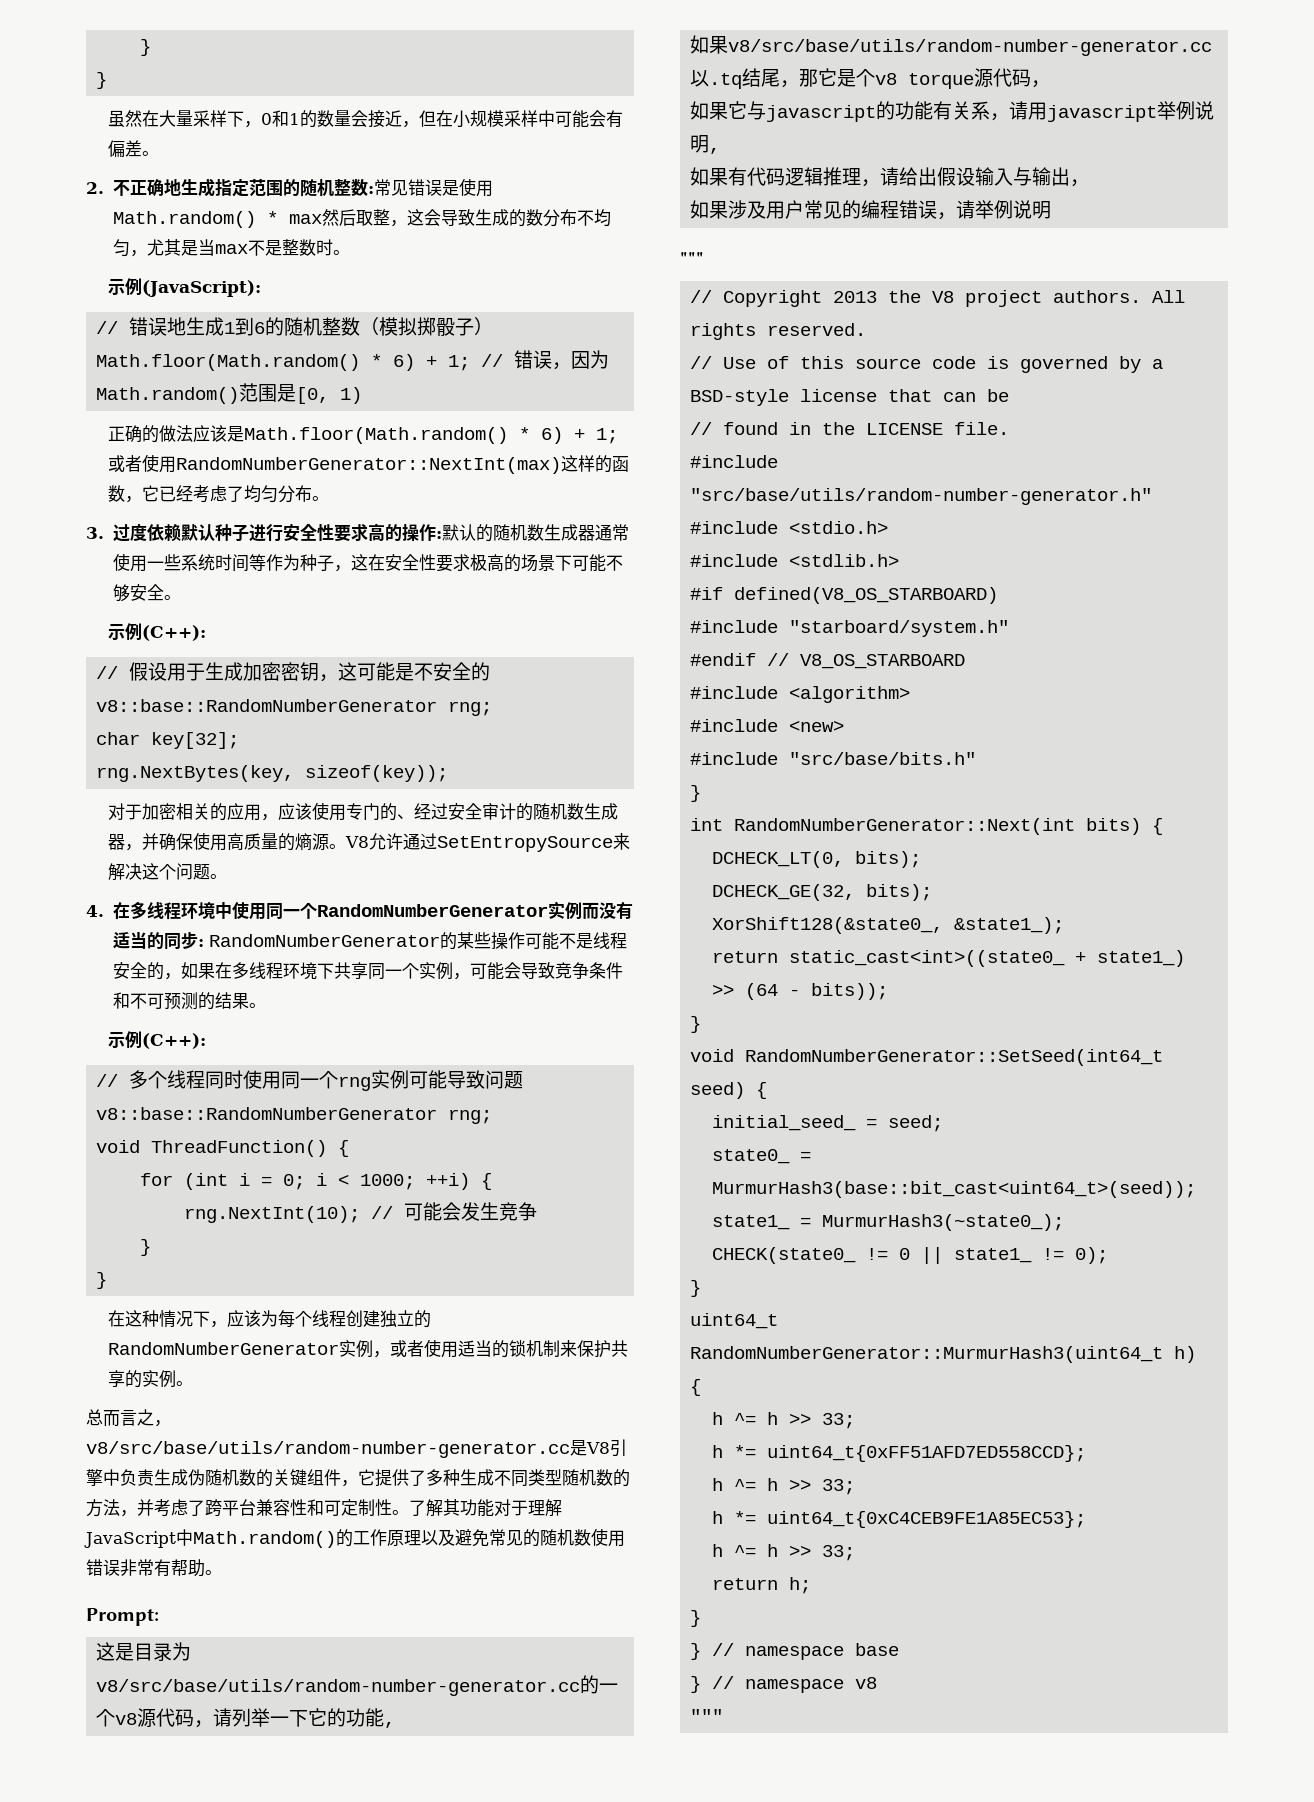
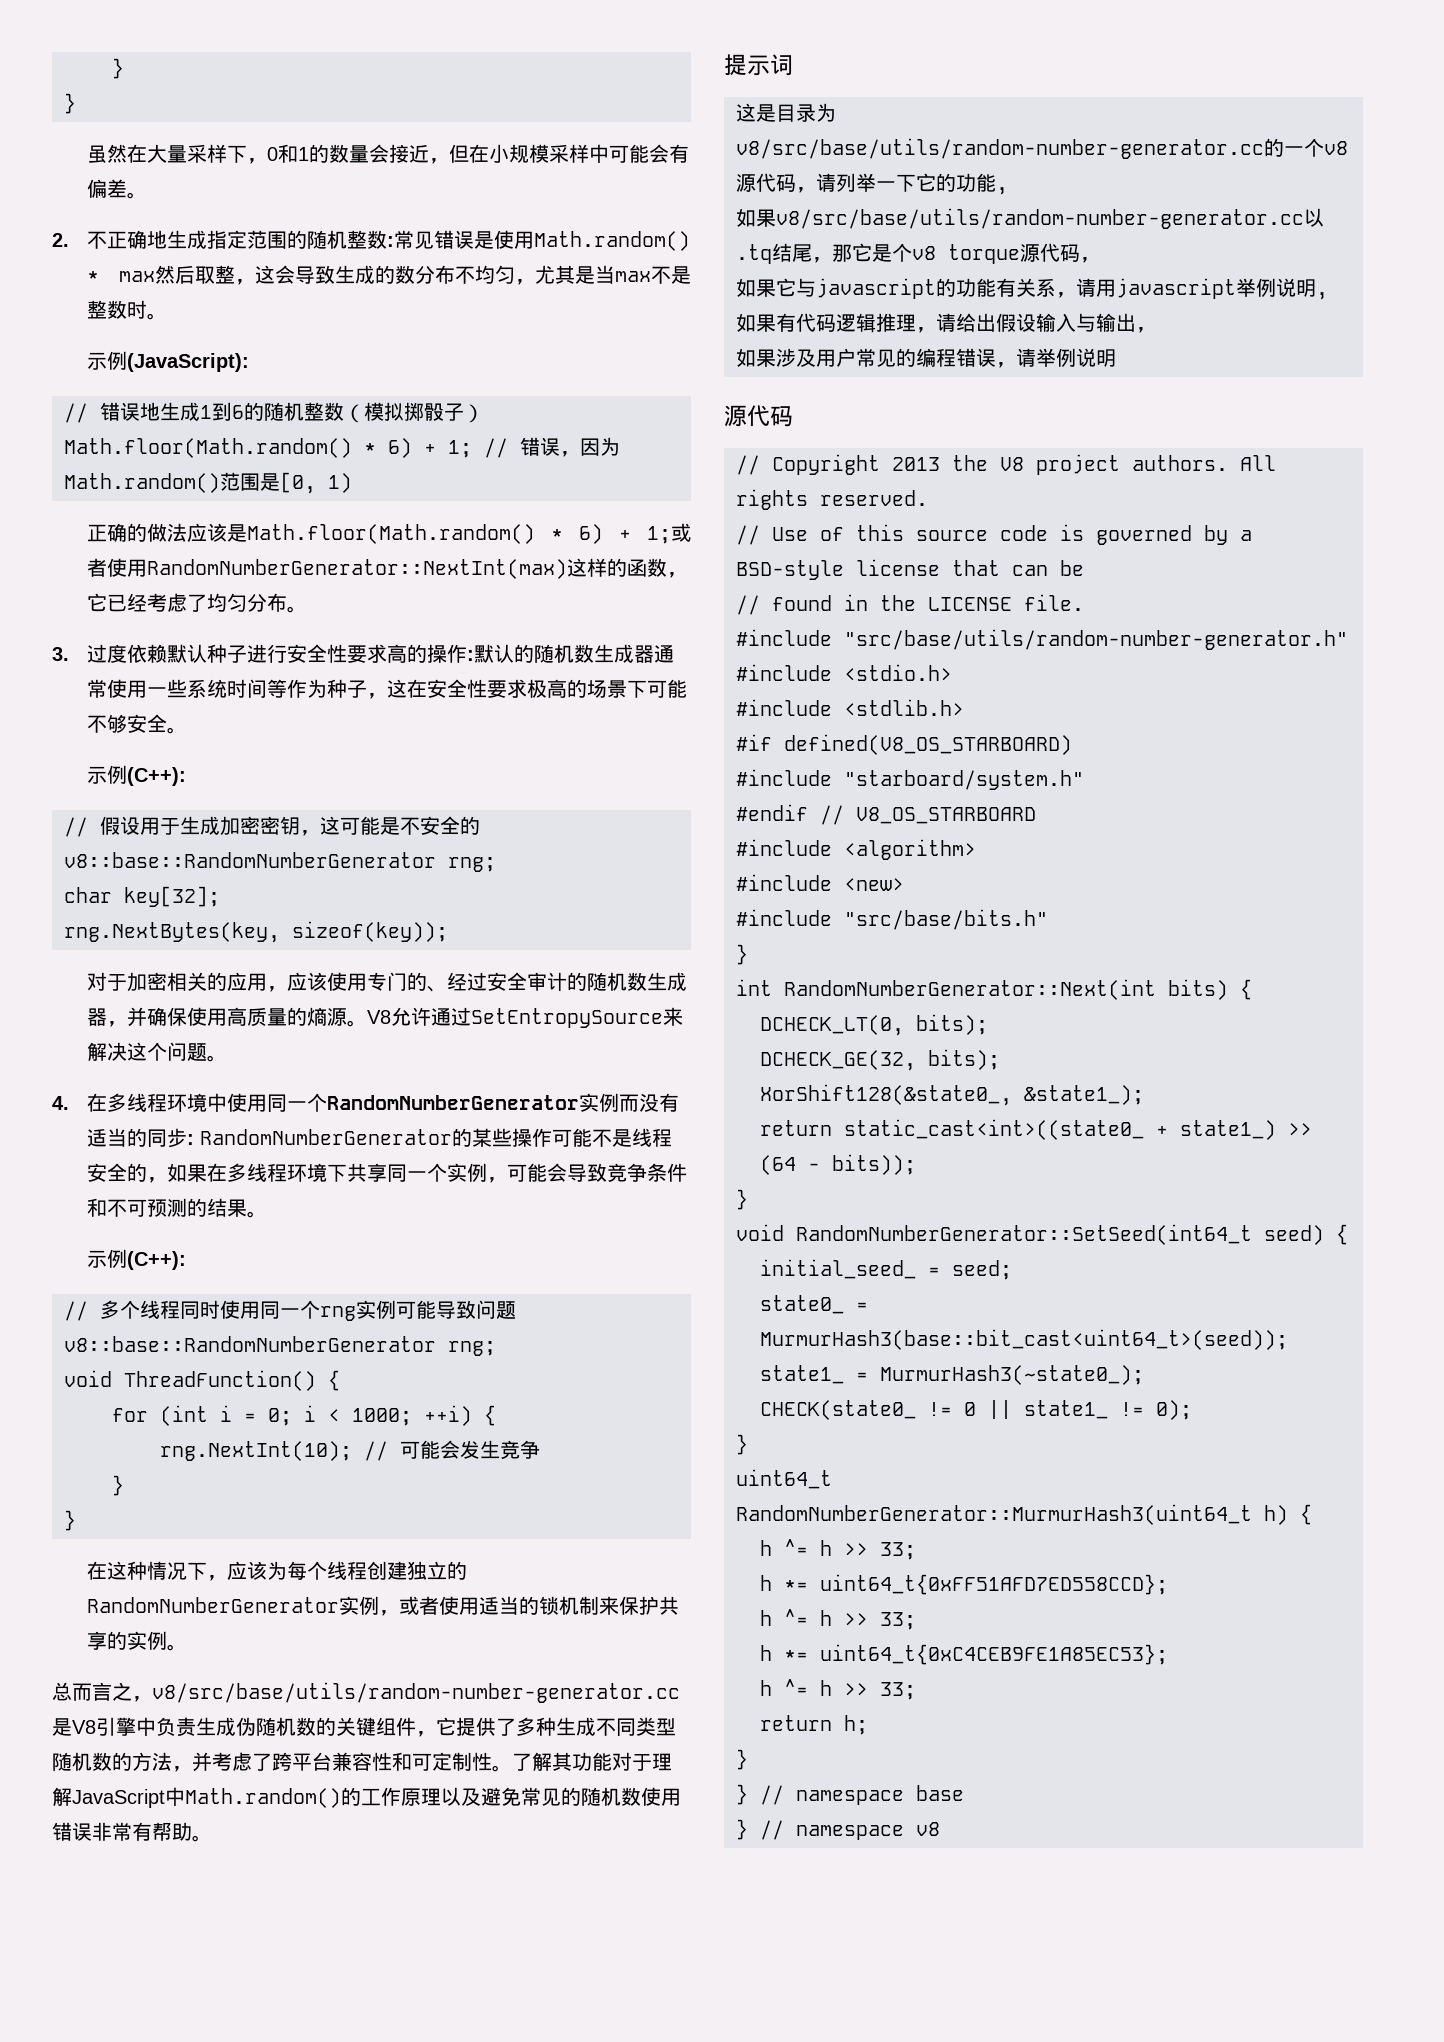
- Prompt:
+ 提示词
  如果涉及用户常见的编程错误，请举例说明
- """
+ 源代码
  } // namespace v8
- """

